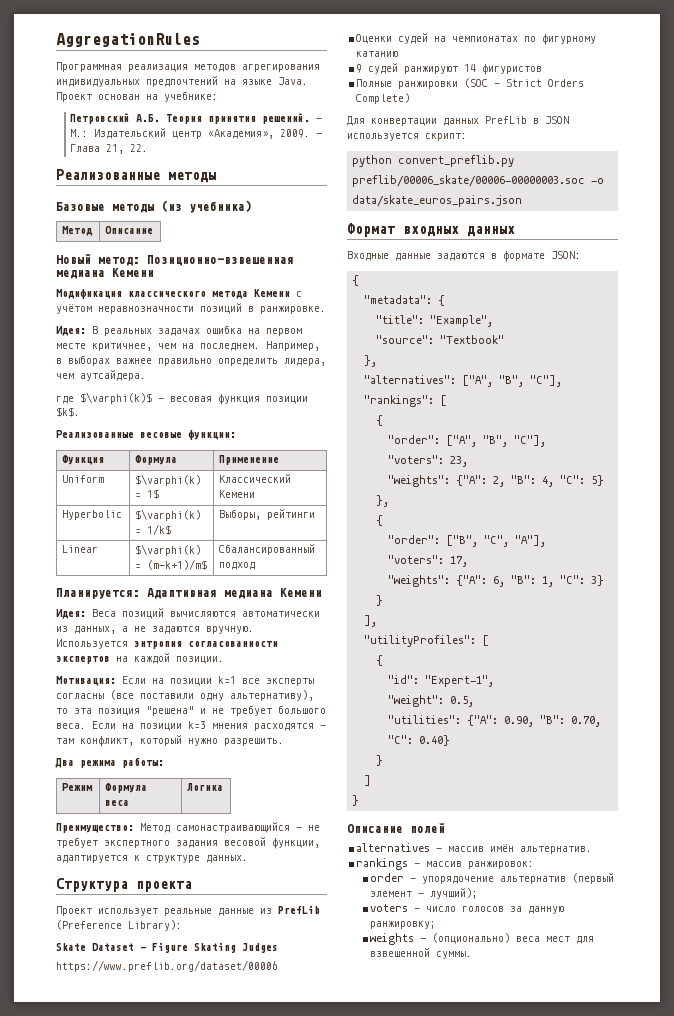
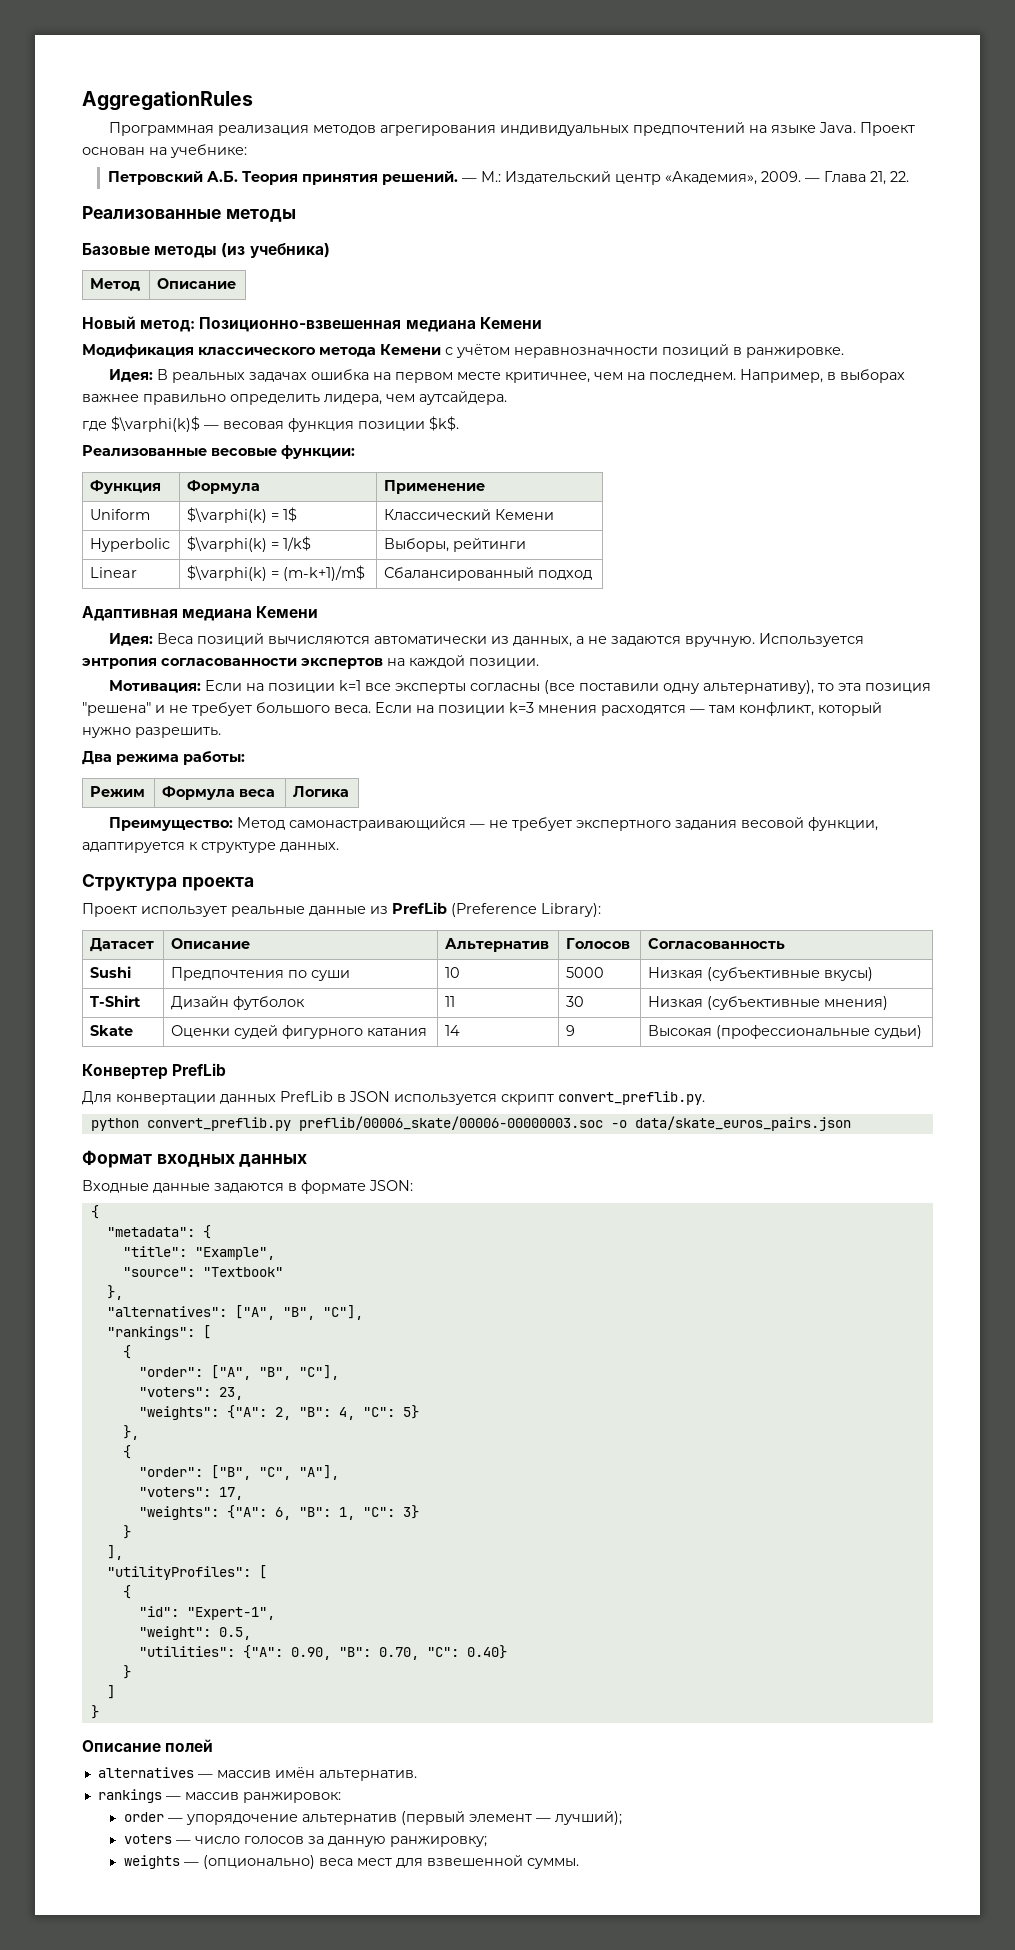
- Планируется: Адаптивная медиана Кемени
+ Адаптивная медиана Кемени
- Skate Dataset — Figure Skating Judges
- https://www.preflib.org/dataset/00006
- Оценки судей на чемпионатах по фигурному катанию
- 9 судей ранжируют 14 фигуристов
- Полные ранжировки (SOC — Strict Orders Complete)
+ Датасет | Описание | Альтернатив | Голосов | Согласованность
+ Sushi | Предпочтения по суши | 10 | 5000 | Низкая (субъективные вкусы)
+ T-Shirt | Дизайн футболок | 11 | 30 | Низкая (субъективные мнения)
+ Skate | Оценки судей фигурного катания | 14 | 9 | Высокая (профессиональные судьи)
+ Конвертер PrefLib
- Для конвертации данных PrefLib в JSON используется скрипт:
+ Для конвертации данных PrefLib в JSON используется скрипт convert_preflib.py.

